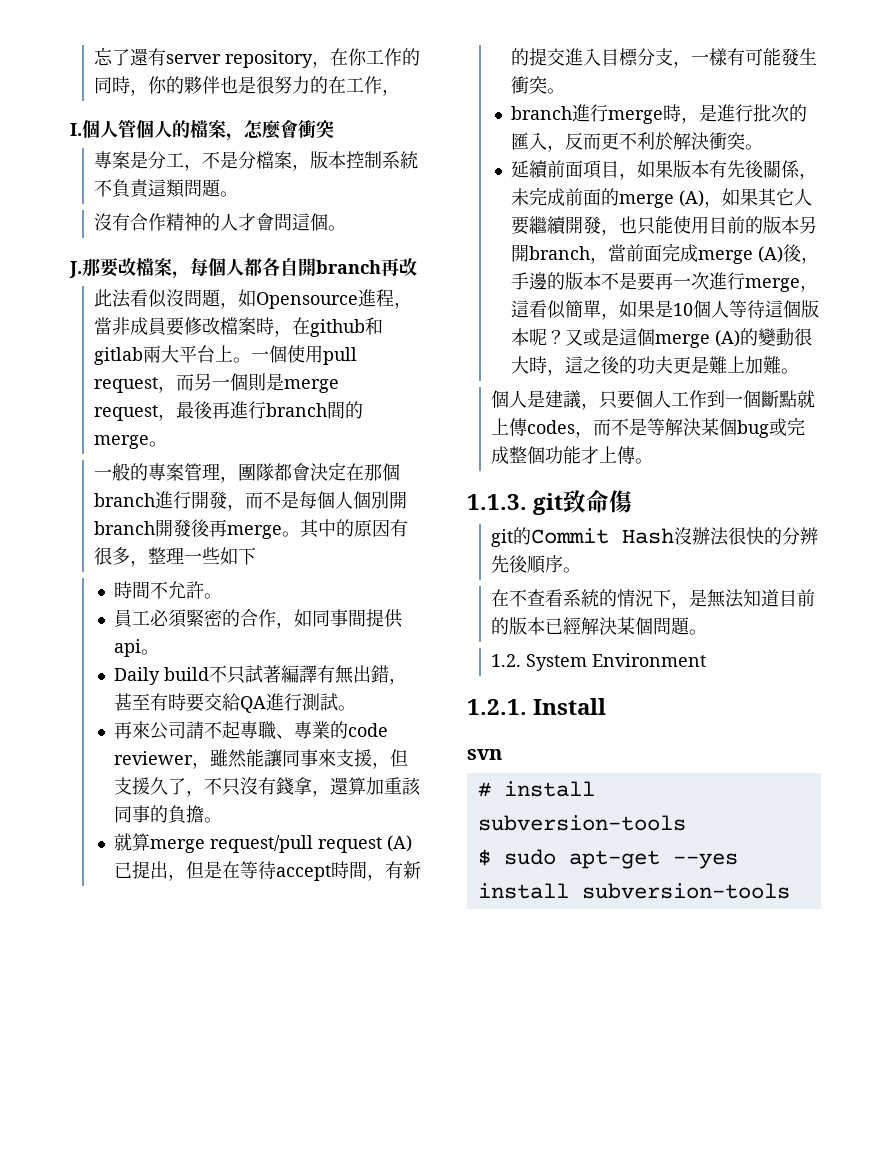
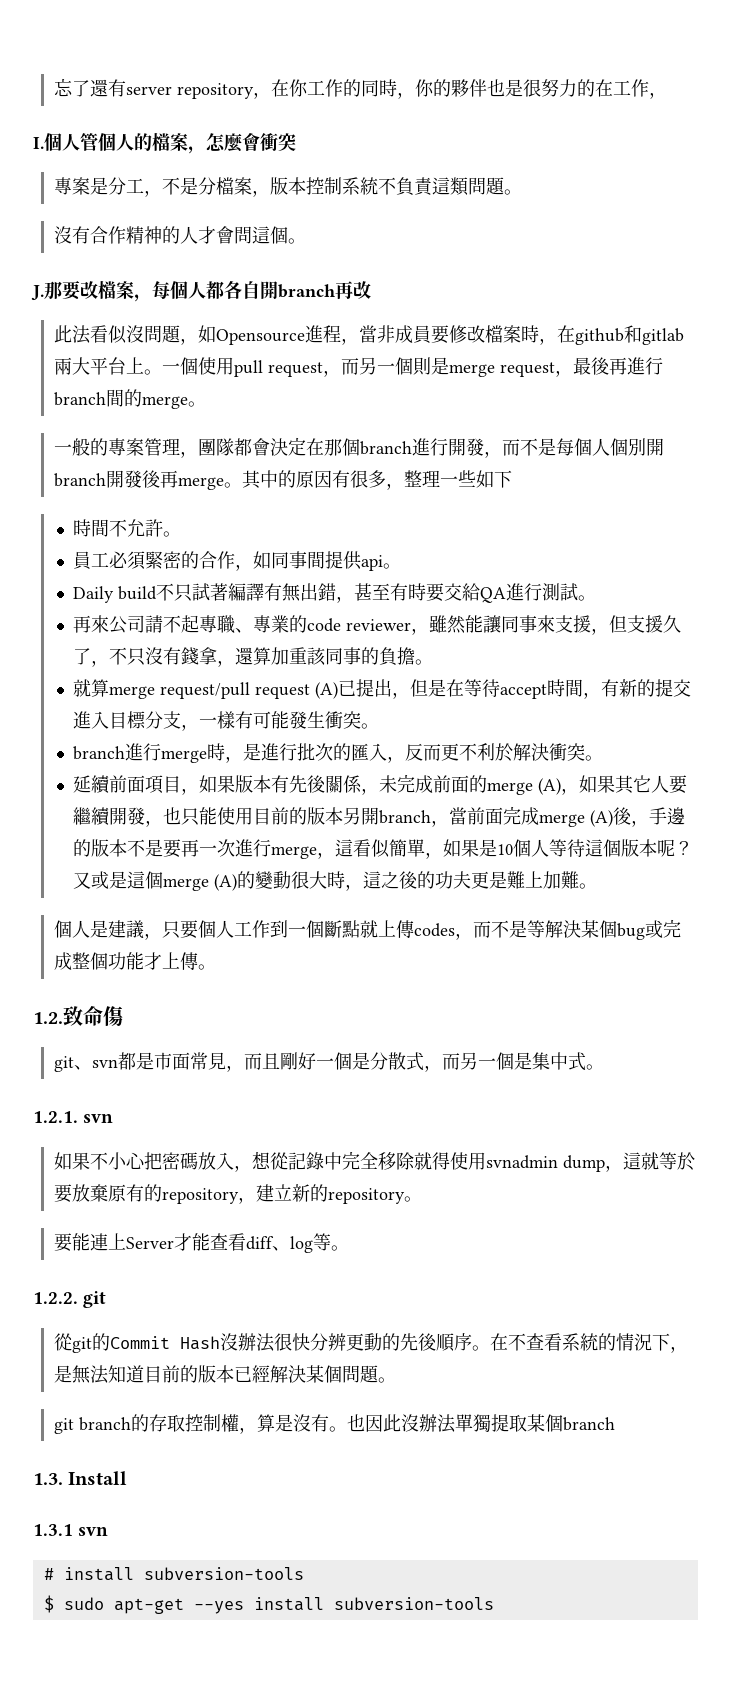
- 1.1.3. git致命傷
+ 1.2.致命傷
- git的Commit Hash沒辦法很快的分辨先後順序。
- 在不查看系統的情況下，是無法知道目前的版本已經解決某個問題。
+ git、svn都是市面常見，而且剛好一個是分散式，而另一個是集中式。
+ 1.2.1. svn
+ 如果不小心把密碼放入，想從記錄中完全移除就得使用svnadmin dump，這就等於要放棄原有的repository，建立新的repository。
+ 要能連上Server才能查看diff、log等。
+ 1.2.2. git
+ 從git的Commit Hash沒辦法很快分辨更動的先後順序。在不查看系統的情況下，是無法知道目前的版本已經解決某個問題。
- 1.2. System Environment
- 1.2.1. Install
+ git branch的存取控制權，算是沒有。也因此沒辦法單獨提取某個branch
+ 1.3. Install
- svn
+ 1.3.1 svn

